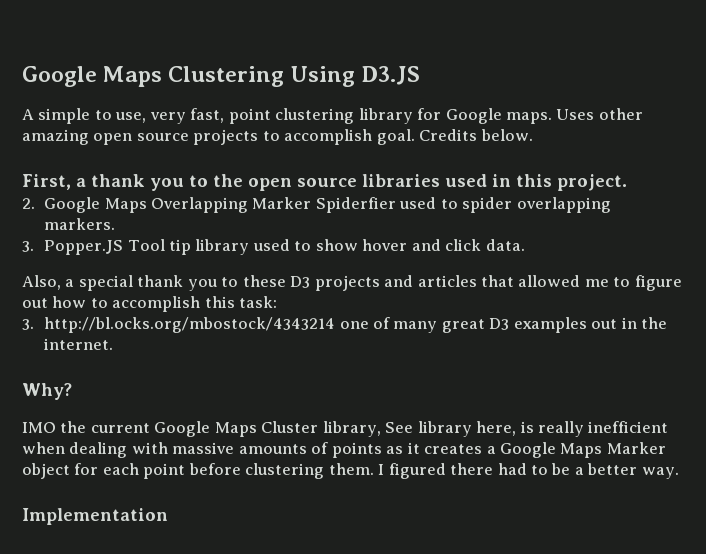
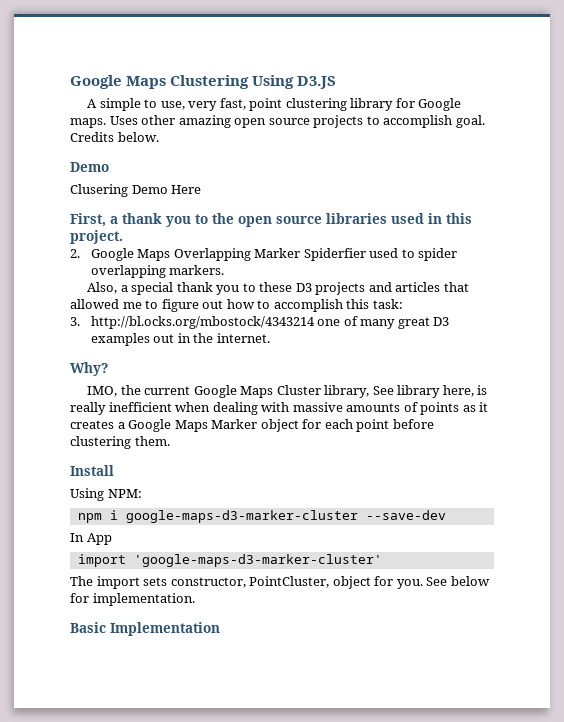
  Credits below.
+ Demo
+ Clusering Demo Here
- 3. Popper.JS Tool tip library used to show hover and click data.
- IMO the current Google Maps Cluster library, See library here, is really inefficient when dealing with massive amounts of points as it creates a Google Maps Marker object for each point before clustering them. I figured there had to be a better way.
- Implementation
+ IMO, the current Google Maps Cluster library, See library here, is really inefficient when dealing with massive amounts of points as it creates a Google Maps Marker object for each point before clustering them.
+ Install
+ Using NPM:
+ npm i google-maps-d3-marker-cluster --save-dev
+ In App
+ import 'google-maps-d3-marker-cluster'
+ The import sets constructor, PointCluster, object for you. See below for implementation.
+ Basic Implementation

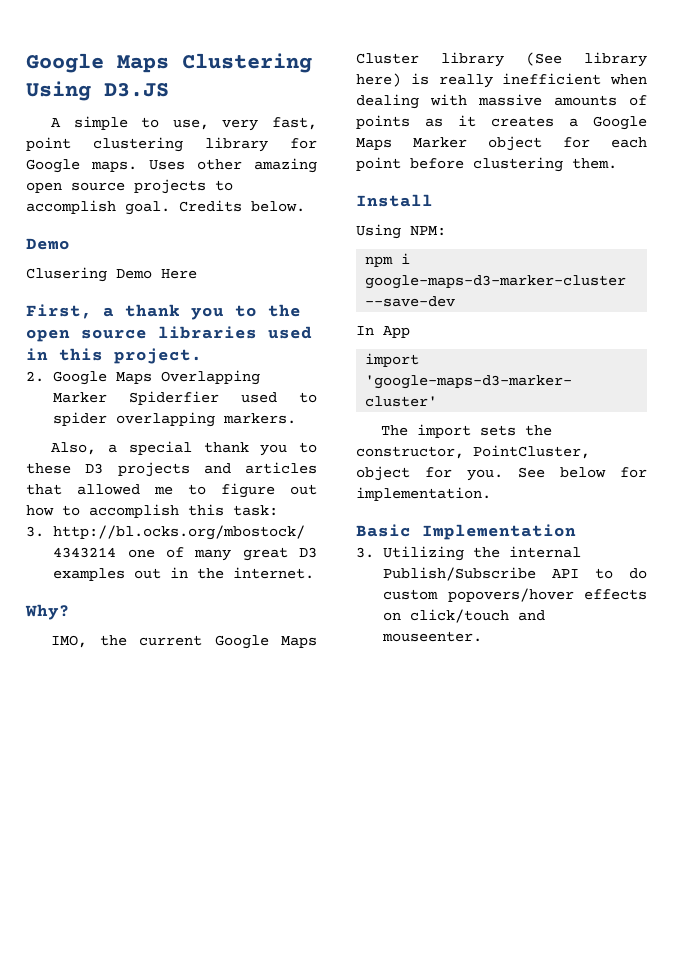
- IMO, the current Google Maps Cluster library, See library here, is really inefficient when dealing with massive amounts of points as it creates a Google Maps Marker object for each point before clustering them.
+ IMO, the current Google Maps Cluster library (See library here) is really inefficient when dealing with massive amounts of points as it creates a Google Maps Marker object for each point before clustering them.
- The import sets constructor, PointCluster, object for you.
+ The import sets the constructor, PointCluster, object for you.
+ 3. Utilizing the internal Publish/Subscribe API to do custom popovers/hover effects on click/touch and mouseenter.

